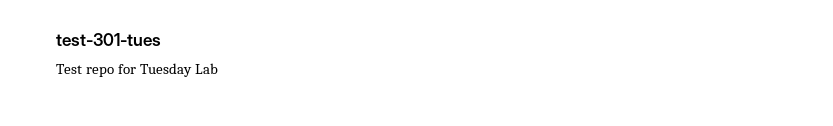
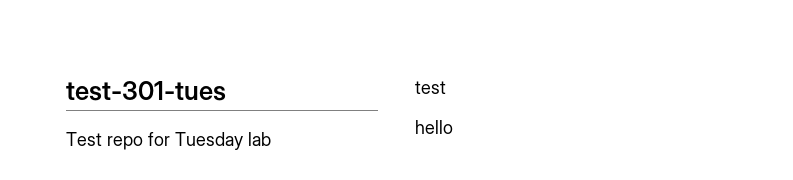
- Test repo for Tuesday Lab
+ Test repo for Tuesday lab
+ test
+ hello

